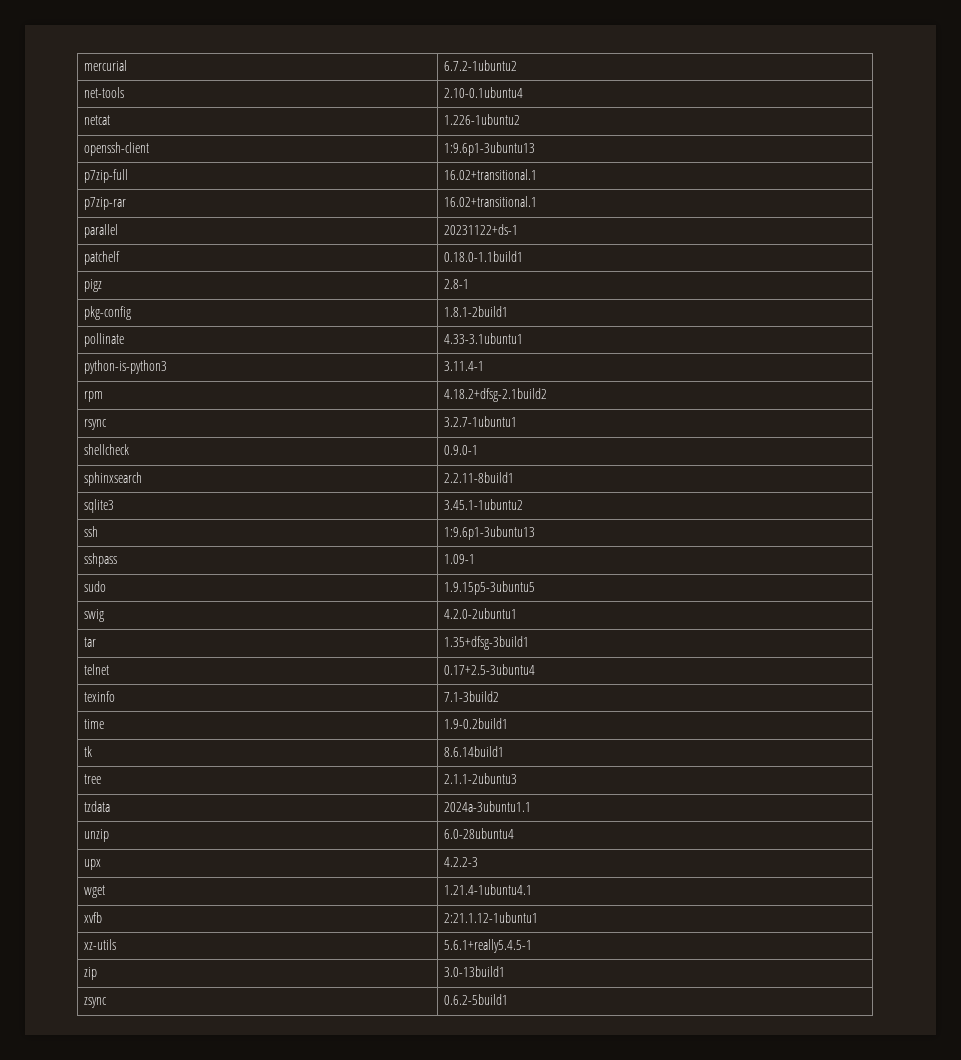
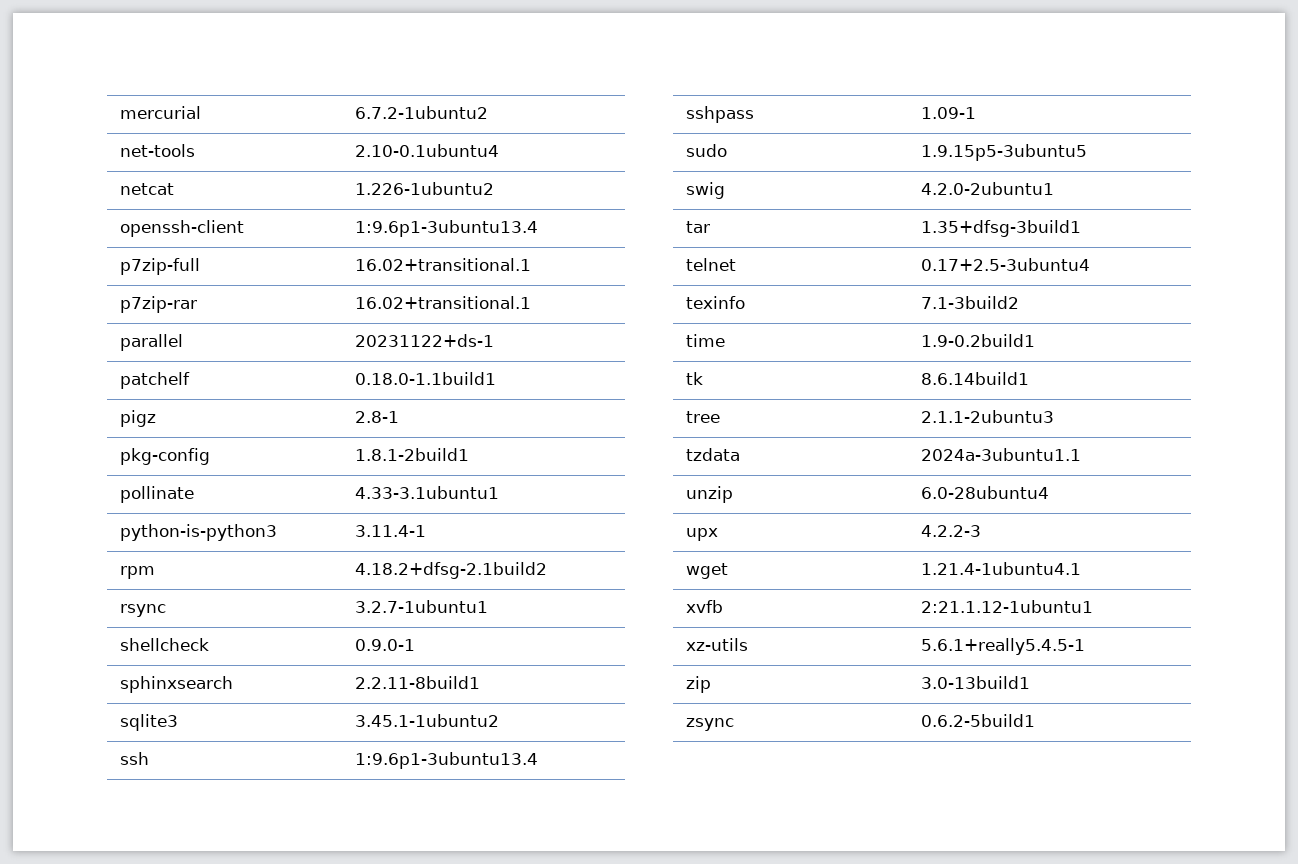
- openssh-client | 1:9.6p1-3ubuntu13
+ openssh-client | 1:9.6p1-3ubuntu13.4
- ssh | 1:9.6p1-3ubuntu13
+ ssh | 1:9.6p1-3ubuntu13.4

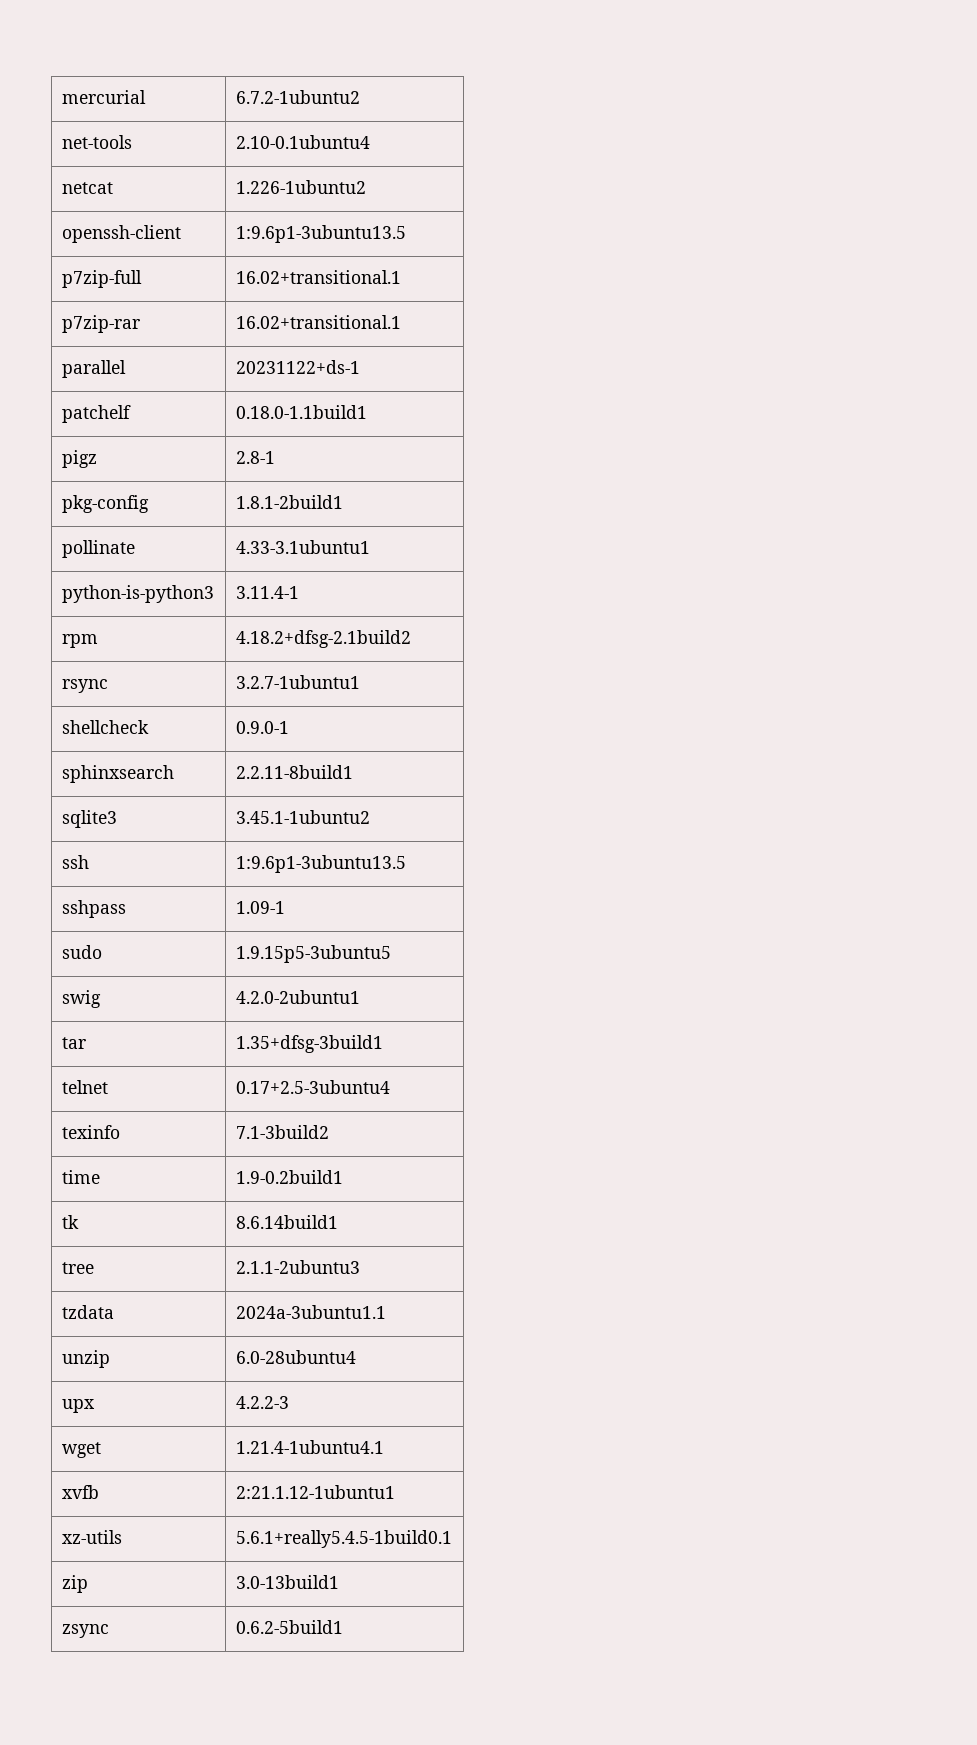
- openssh-client | 1:9.6p1-3ubuntu13.4
+ openssh-client | 1:9.6p1-3ubuntu13.5
- ssh | 1:9.6p1-3ubuntu13.4
+ ssh | 1:9.6p1-3ubuntu13.5
- xz-utils | 5.6.1+really5.4.5-1
+ xz-utils | 5.6.1+really5.4.5-1build0.1

